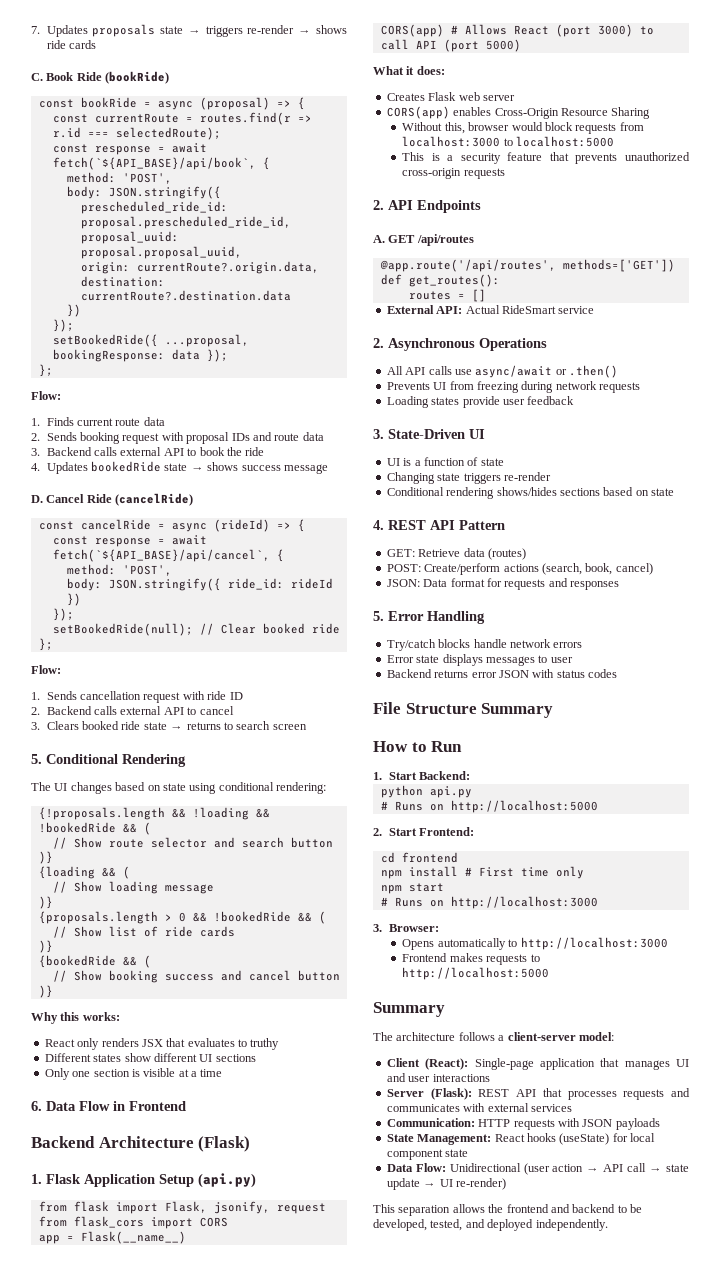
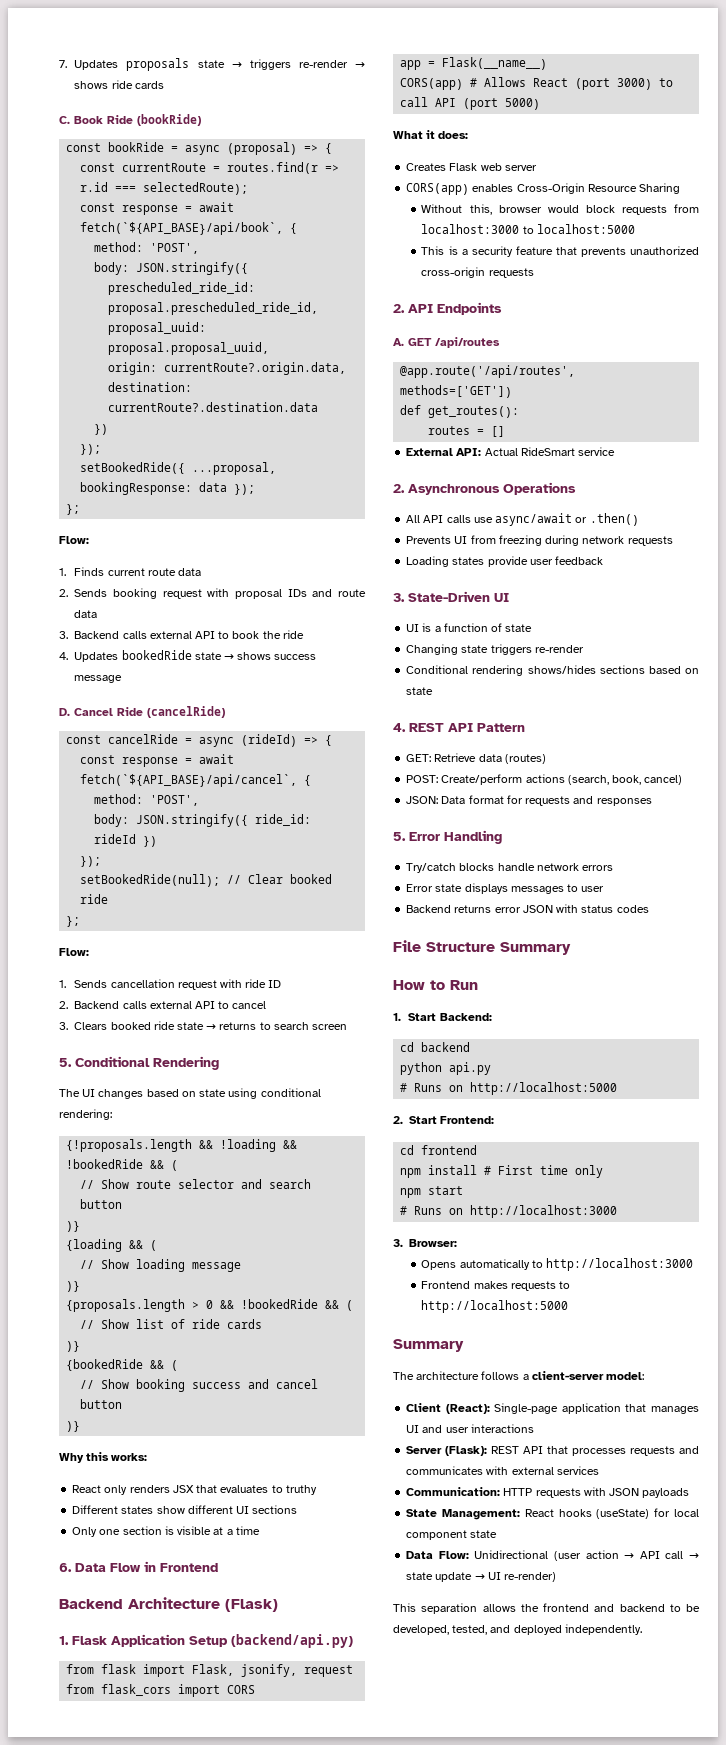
- 1. Flask Application Setup (api.py)
+ 1. Flask Application Setup (backend/api.py)
+ cd backend

